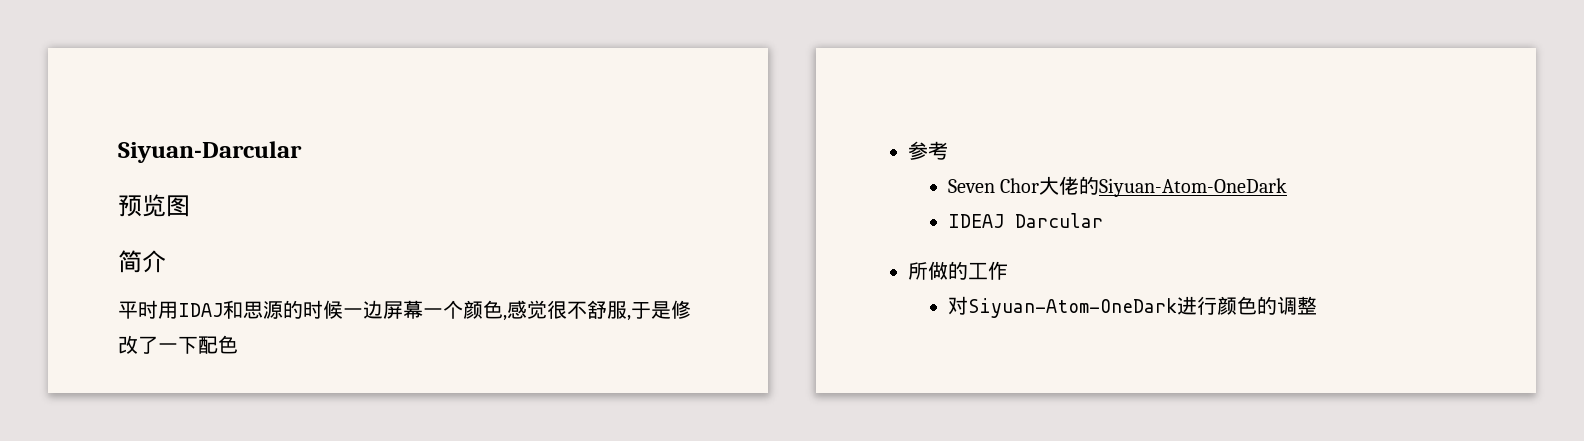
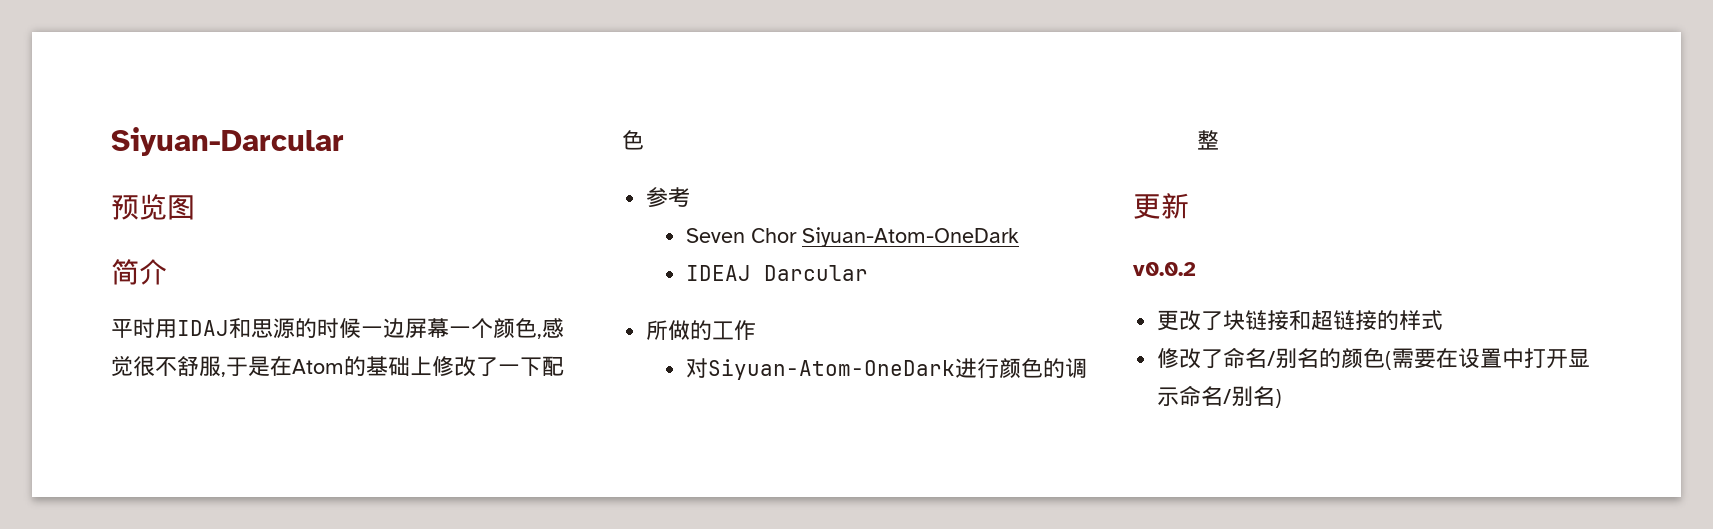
- 平时用IDAJ和思源的时候一边屏幕一个颜色,感觉很不舒服,于是修改了一下配色
+ 平时用IDAJ和思源的时候一边屏幕一个颜色,感觉很不舒服,于是在Atom的基础上修改了一下配色
- Seven Chor大佬的Siyuan-Atom-OneDark
+ Seven Chor Siyuan-Atom-OneDark
+ 更新
+ v0.0.2
+ 更改了块链接和超链接的样式
+ 修改了命名/别名的颜色(需要在设置中打开显示命名/别名)

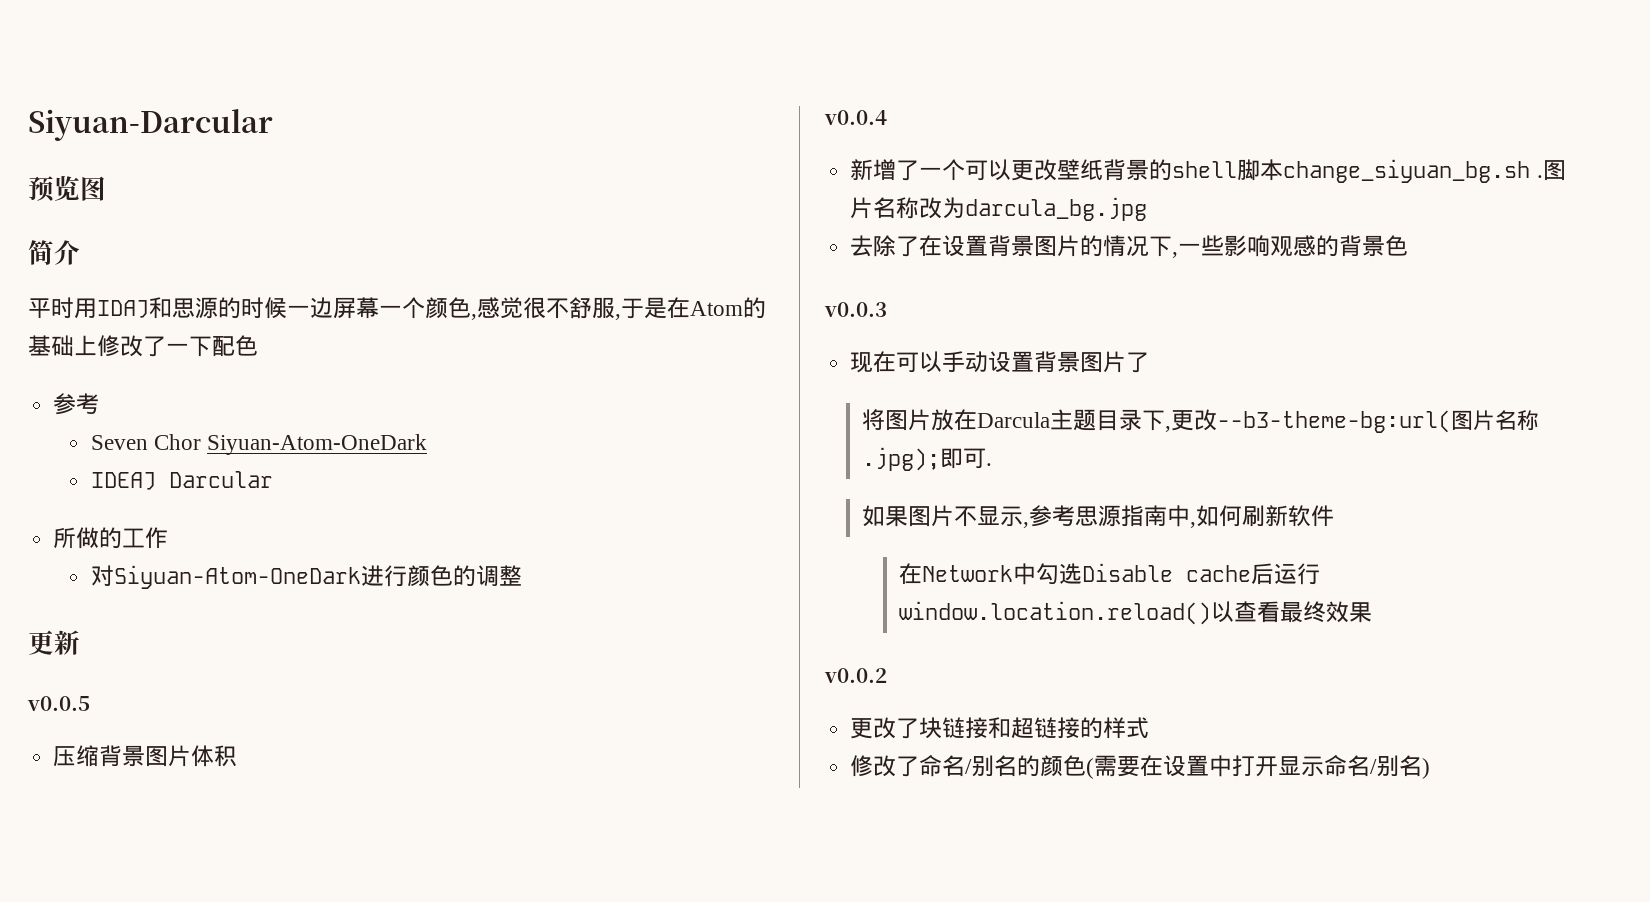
+ v0.0.5
+ 压缩背景图片体积
+ v0.0.4
+ 新增了一个可以更改壁纸背景的shell脚本change_siyuan_bg.sh .图片名称改为darcula_bg.jpg
+ 去除了在设置背景图片的情况下,一些影响观感的背景色
+ v0.0.3
+ 现在可以手动设置背景图片了
+ 将图片放在Darcula主题目录下,更改--b3-theme-bg:url(图片名称.jpg);即可.
+ 如果图片不显示,参考思源指南中,如何刷新软件
+ 在Network中勾选Disable cache后运行window.location.reload()以查看最终效果

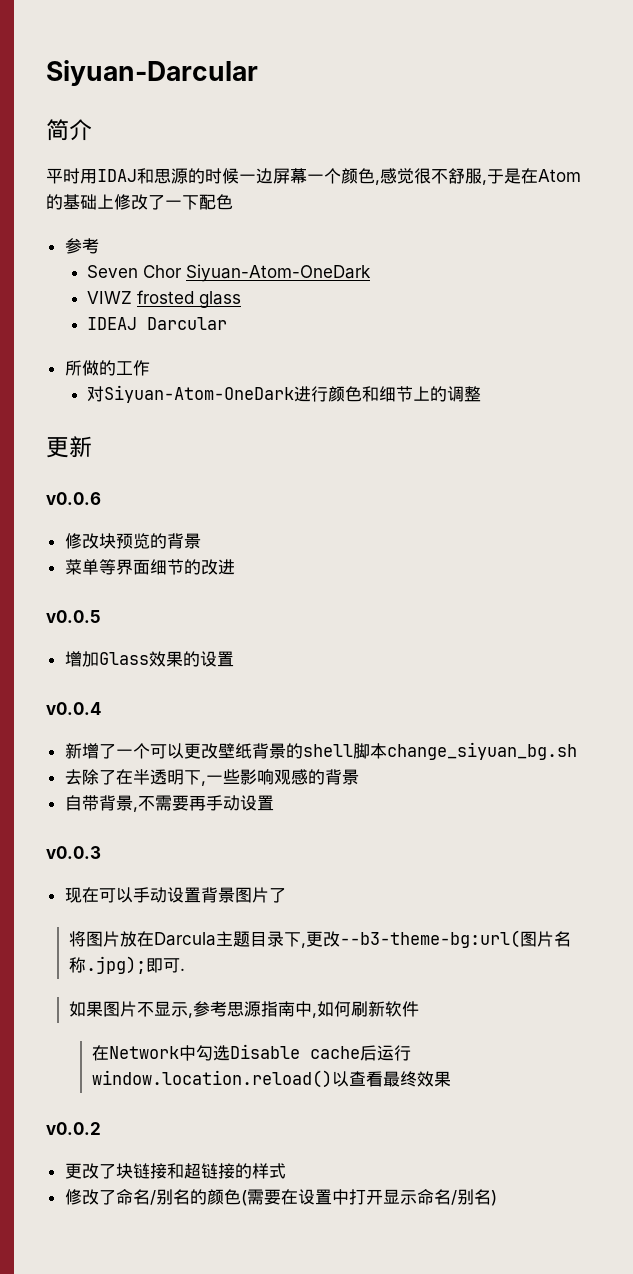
- 预览图
+ VIWZ frosted glass
- 对Siyuan-Atom-OneDark进行颜色的调整
+ 对Siyuan-Atom-OneDark进行颜色和细节上的调整
+ v0.0.6
+ 修改块预览的背景
+ 菜单等界面细节的改进
  v0.0.5
- 压缩背景图片体积
+ 增加Glass效果的设置
- 新增了一个可以更改壁纸背景的shell脚本change_siyuan_bg.sh .图片名称改为darcula_bg.jpg
- 去除了在设置背景图片的情况下,一些影响观感的背景色
+ 新增了一个可以更改壁纸背景的shell脚本change_siyuan_bg.sh
+ 去除了在半透明下,一些影响观感的背景
+ 自带背景,不需要再手动设置

